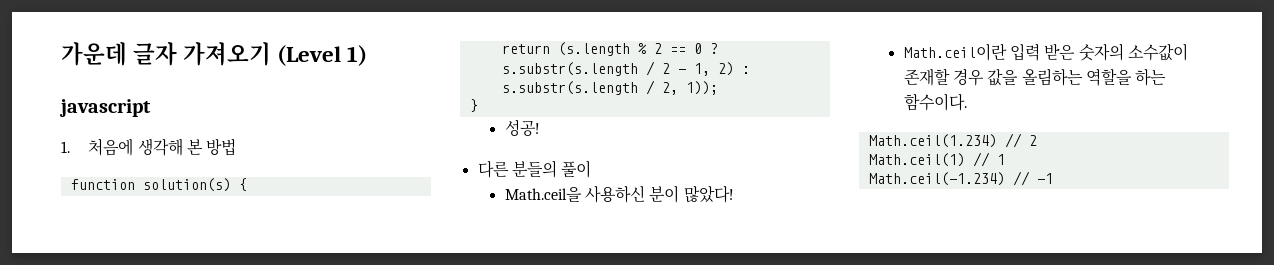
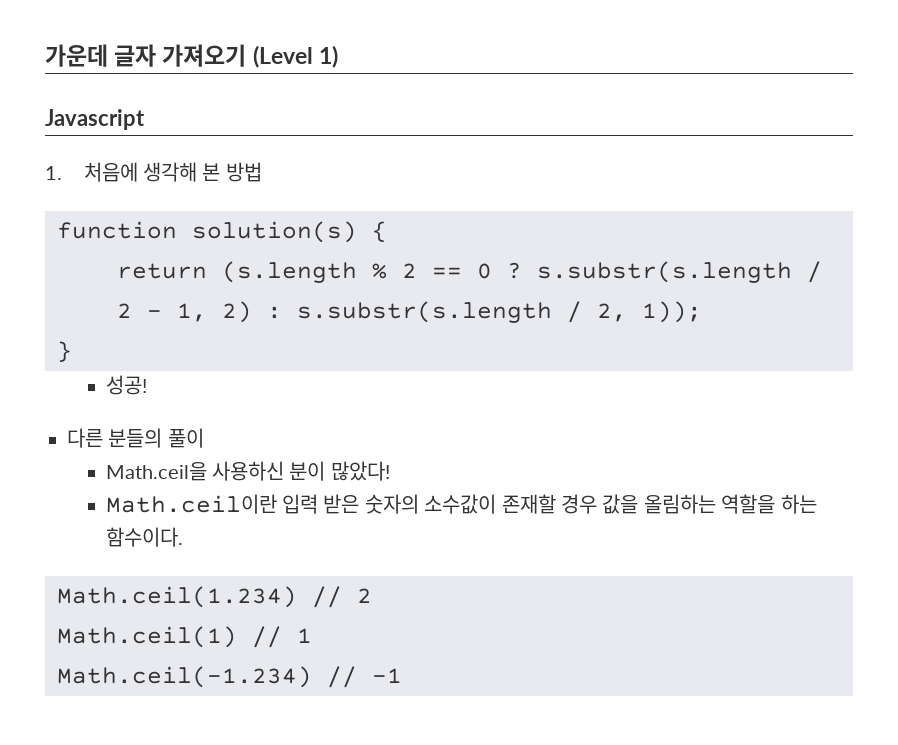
- javascript
+ Javascript

